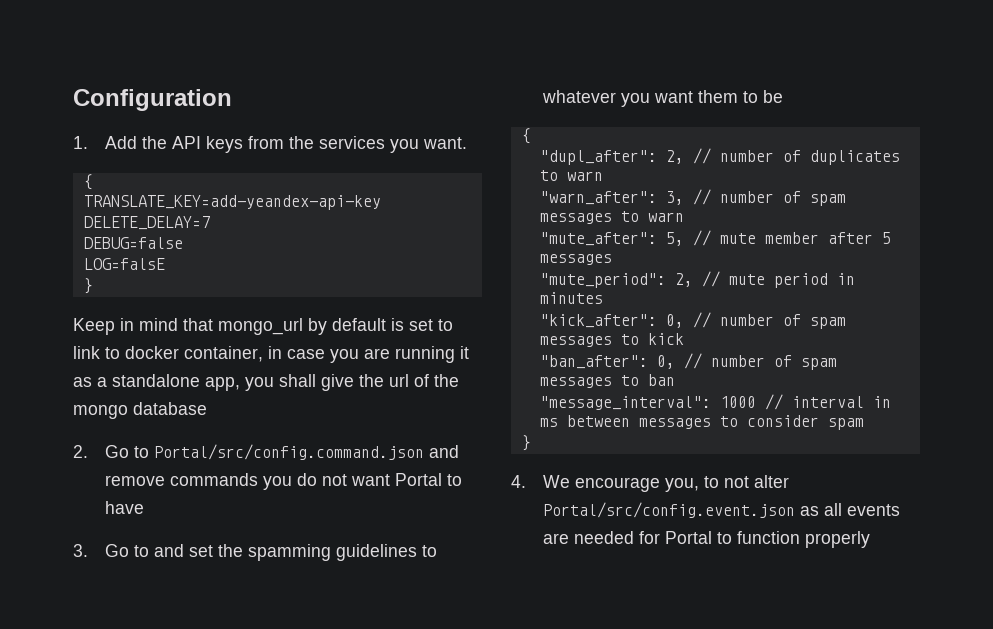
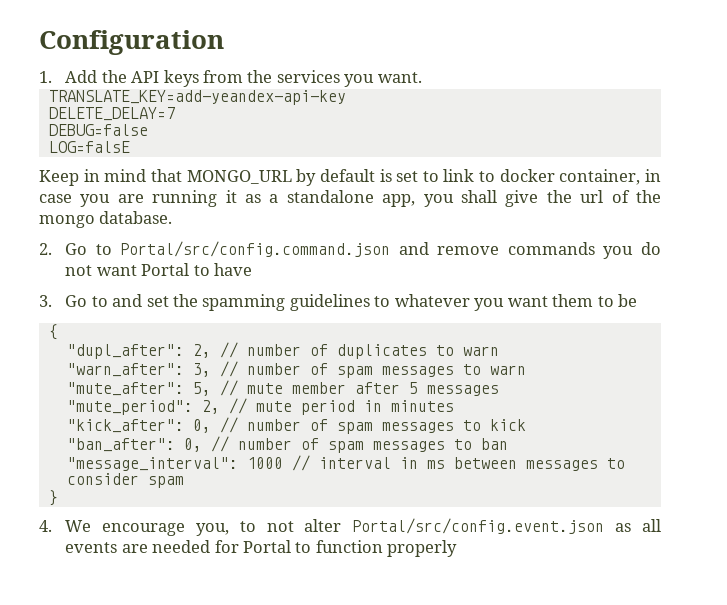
  1. Add the API keys from the services you want.
- {
  LOG=falsE
- }
- Keep in mind that mongo_url by default is set to link to docker container, in case you are running it as a standalone app, you shall give the url of the mongo database
+ Keep in mind that MONGO_URL by default is set to link to docker container, in case you are running it as a standalone app, you shall give the url of the mongo database.

